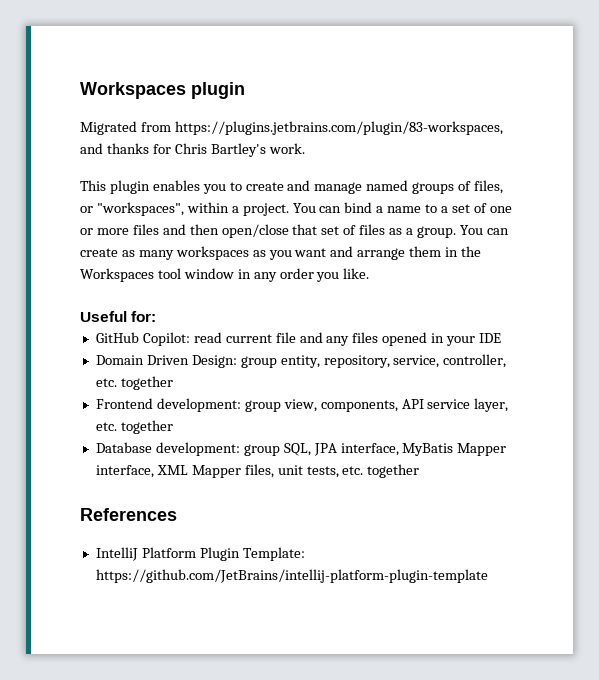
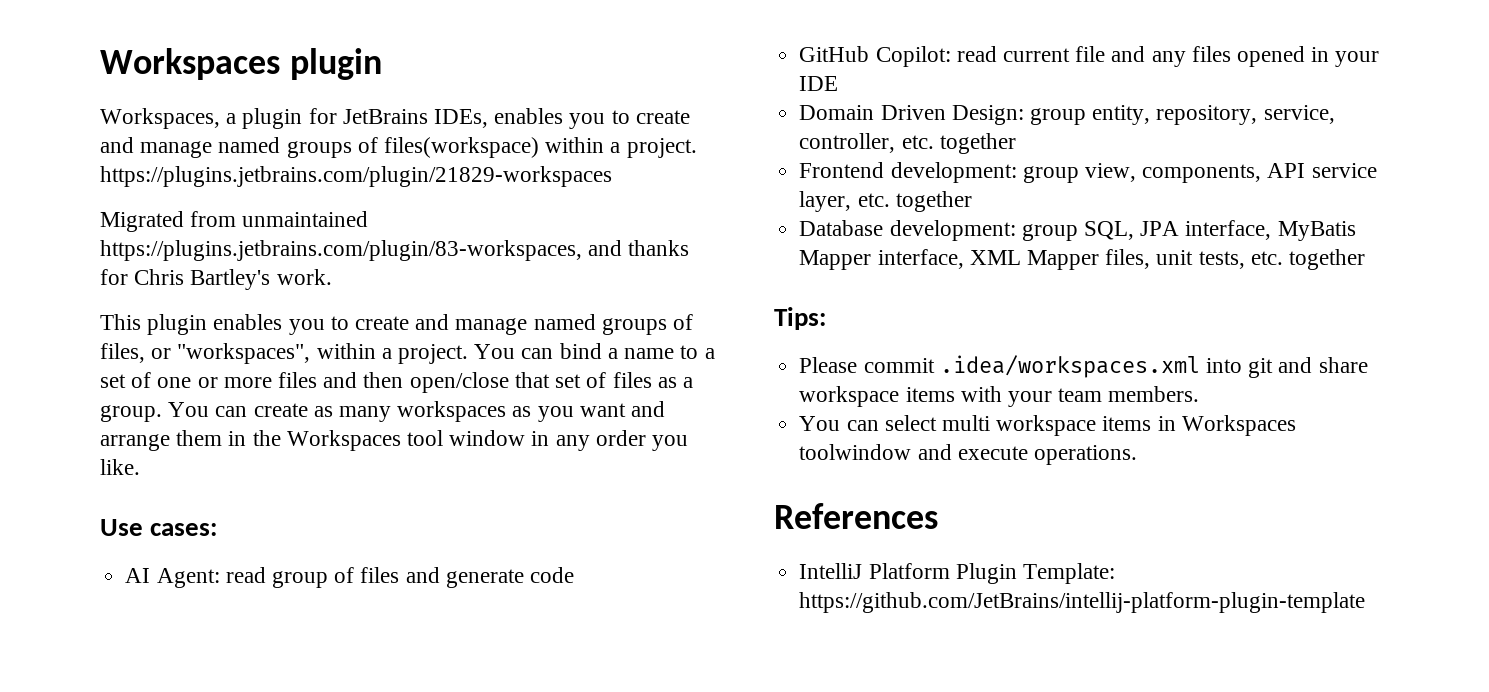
+ Workspaces, a plugin for JetBrains IDEs, enables you to create and manage named groups of files(workspace) within a project. https://plugins.jetbrains.com/plugin/21829-workspaces
- Migrated from https://plugins.jetbrains.com/plugin/83-workspaces, and thanks for Chris Bartley's work.
+ Migrated from unmaintained https://plugins.jetbrains.com/plugin/83-workspaces, and thanks for Chris Bartley's work.
- Useful for:
+ Use cases:
+ AI Agent: read group of files and generate code
+ Tips:
+ Please commit .idea/workspaces.xml into git and share workspace items with your team members.
+ You can select multi workspace items in Workspaces toolwindow and execute operations.

